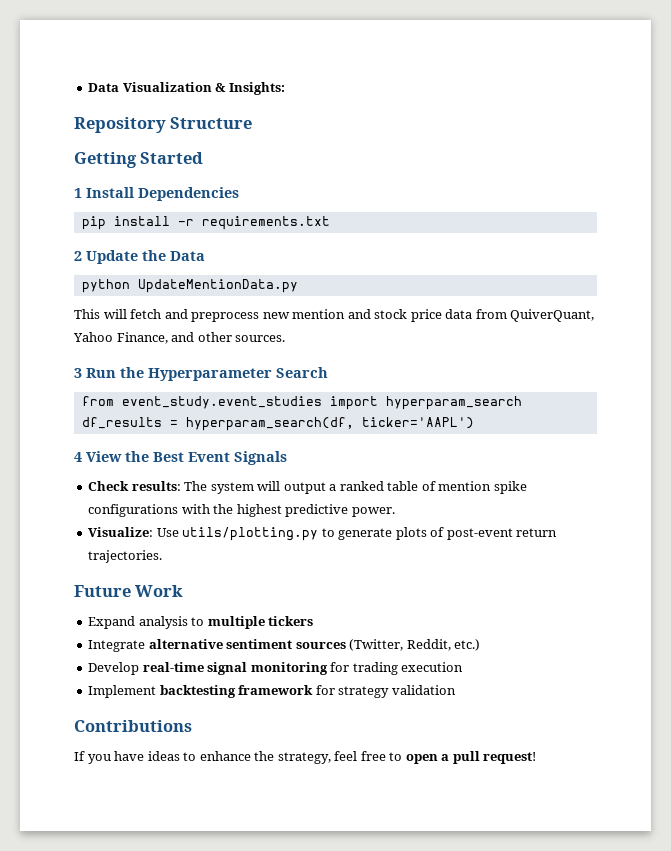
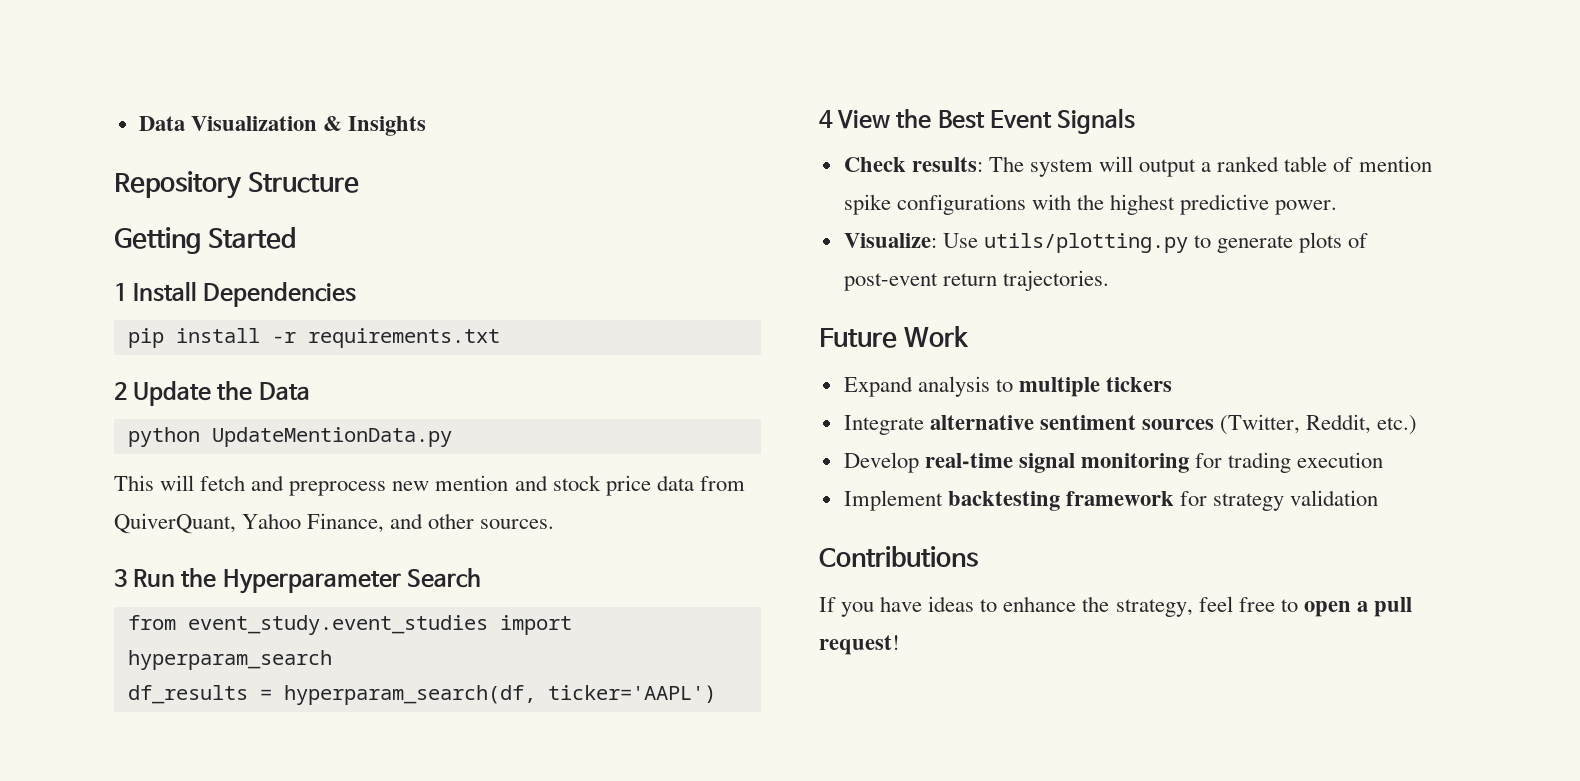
- Data Visualization & Insights:
+ Data Visualization & Insights

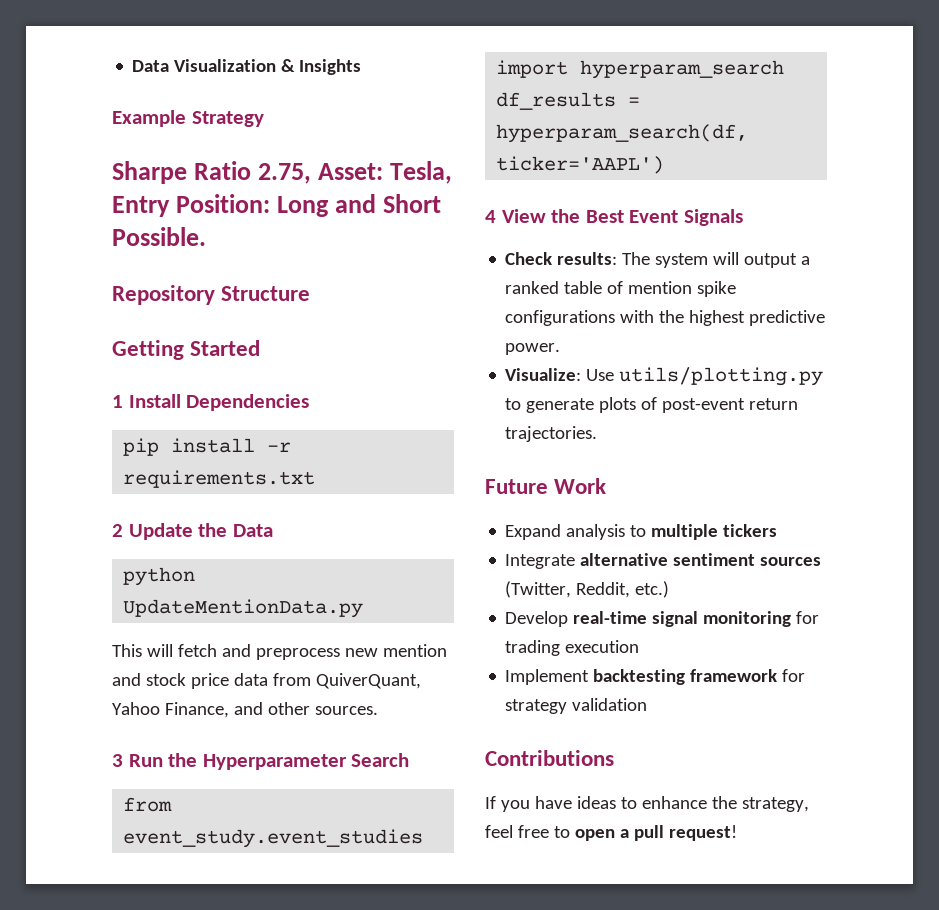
+ Example Strategy
+ Sharpe Ratio 2.75, Asset: Tesla, Entry Position: Long and Short Possible.

